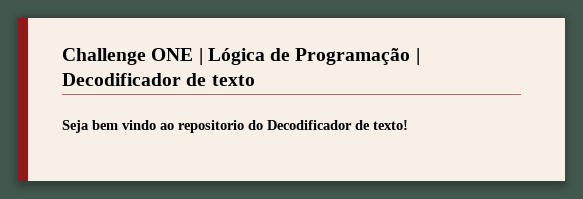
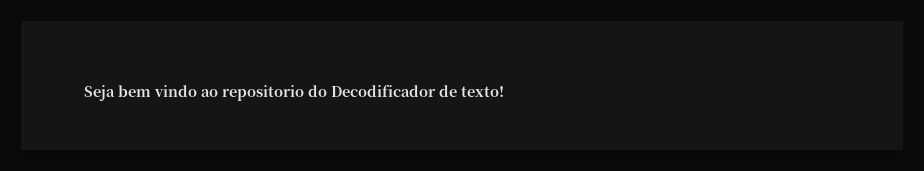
- Challenge ONE | Lógica de Programação | Decodificador de texto

